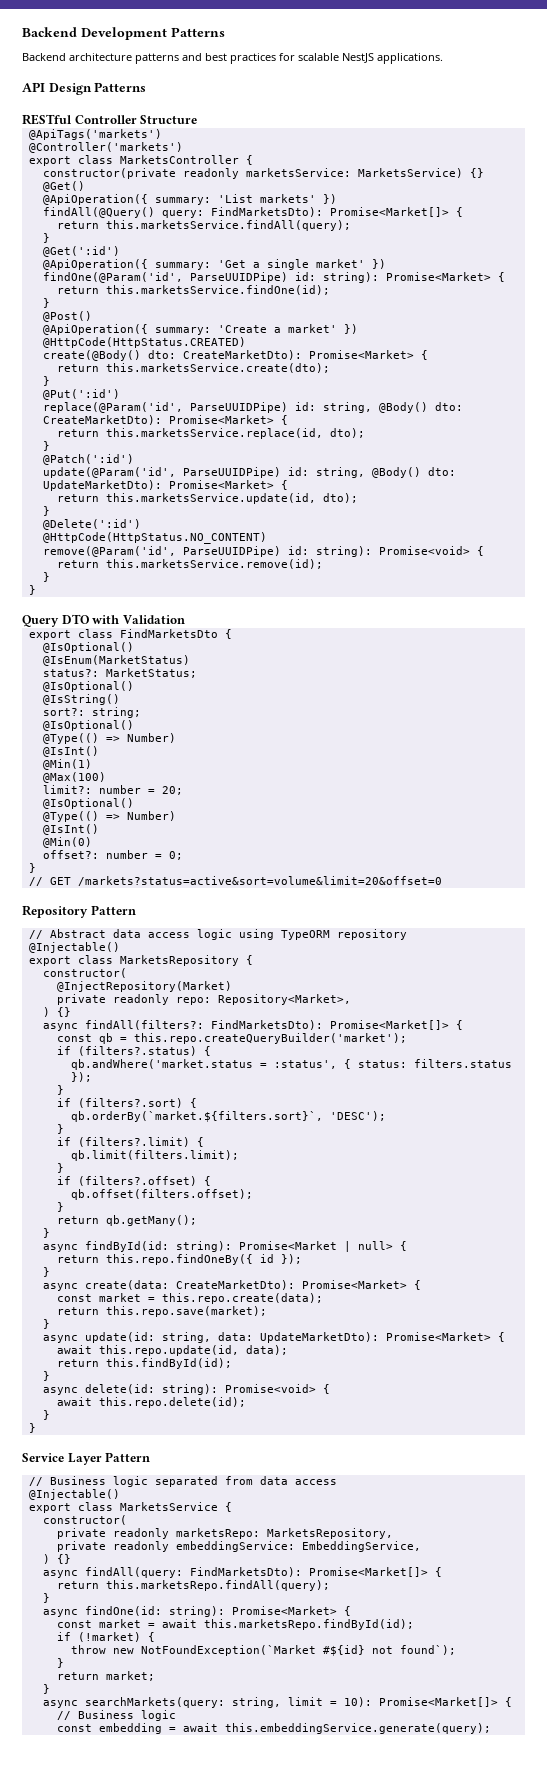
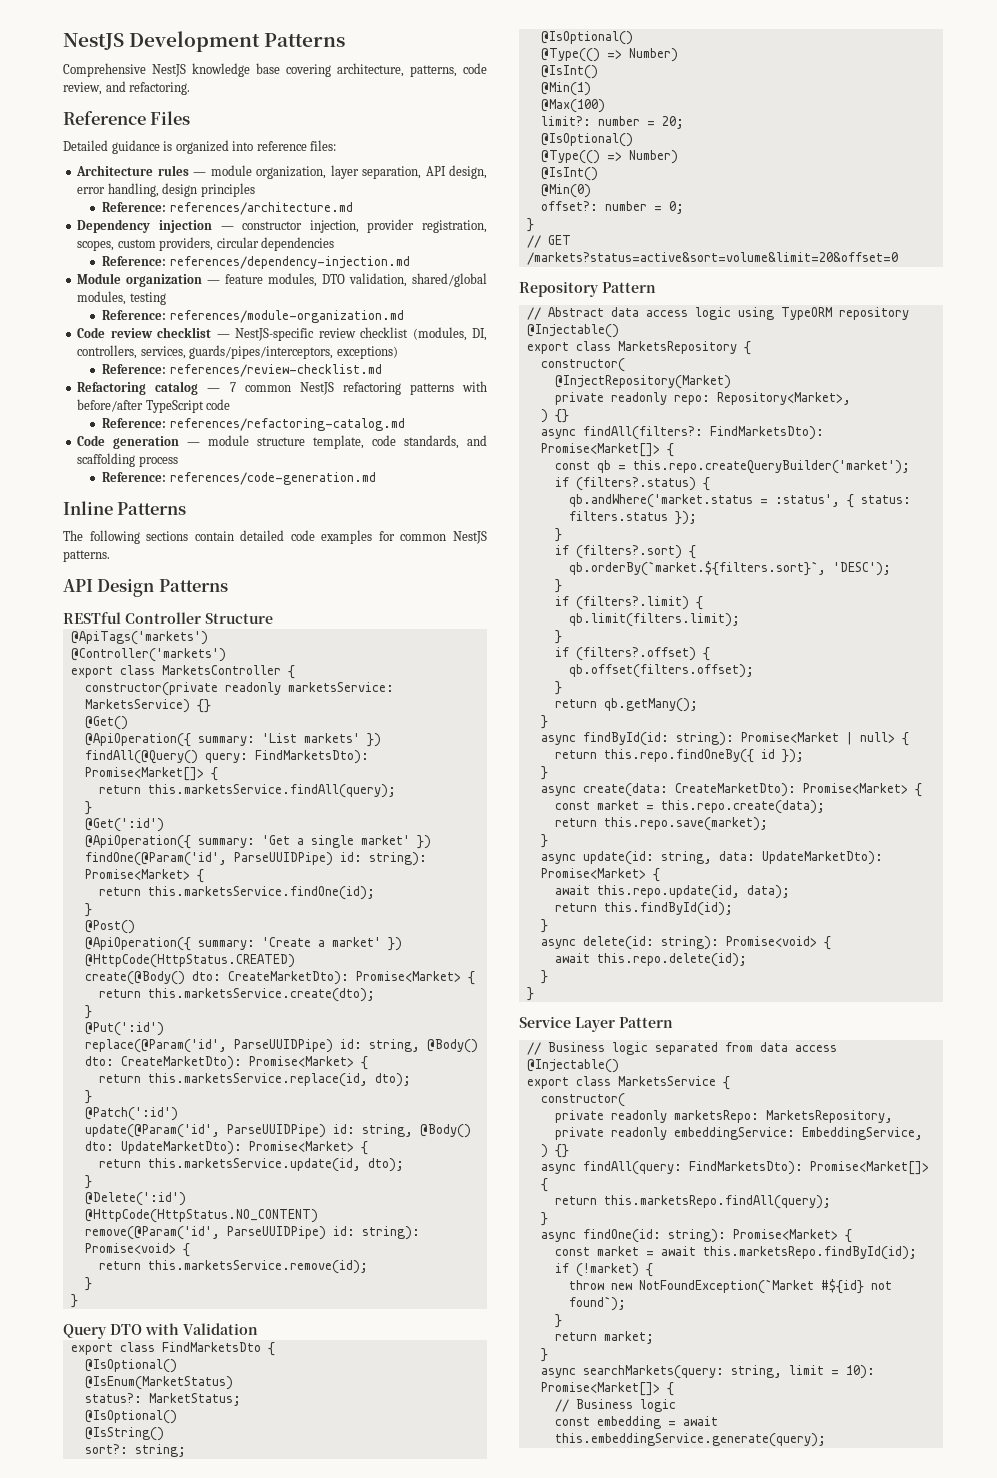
- Backend Development Patterns
+ NestJS Development Patterns
- Backend architecture patterns and best practices for scalable NestJS applications.
+ Comprehensive NestJS knowledge base covering architecture, patterns, code review, and refactoring.
+ Reference Files
+ Detailed guidance is organized into reference files:
+ Architecture rules — module organization, layer separation, API design, error handling, design principles
+ Reference: references/architecture.md
+ Dependency injection — constructor injection, provider registration, scopes, custom providers, circular dependencies
+ Reference: references/dependency-injection.md
+ Module organization — feature modules, DTO validation, shared/global modules, testing
+ Reference: references/module-organization.md
+ Code review checklist — NestJS-specific review checklist (modules, DI, controllers, services, guards/pipes/interceptors, exceptions)
+ Reference: references/review-checklist.md
+ Refactoring catalog — 7 common NestJS refactoring patterns with before/after TypeScript code
+ Reference: references/refactoring-catalog.md
+ Code generation — module structure template, code standards, and scaffolding process
+ Reference: references/code-generation.md
+ Inline Patterns
+ The following sections contain detailed code examples for common NestJS patterns.

